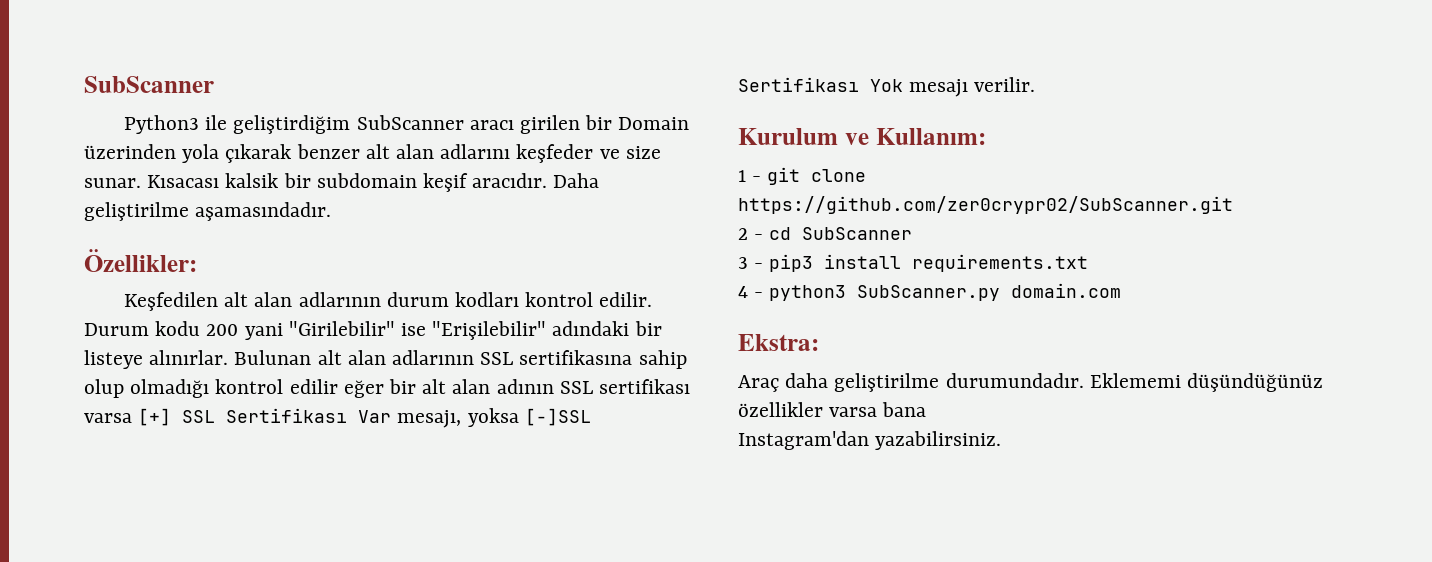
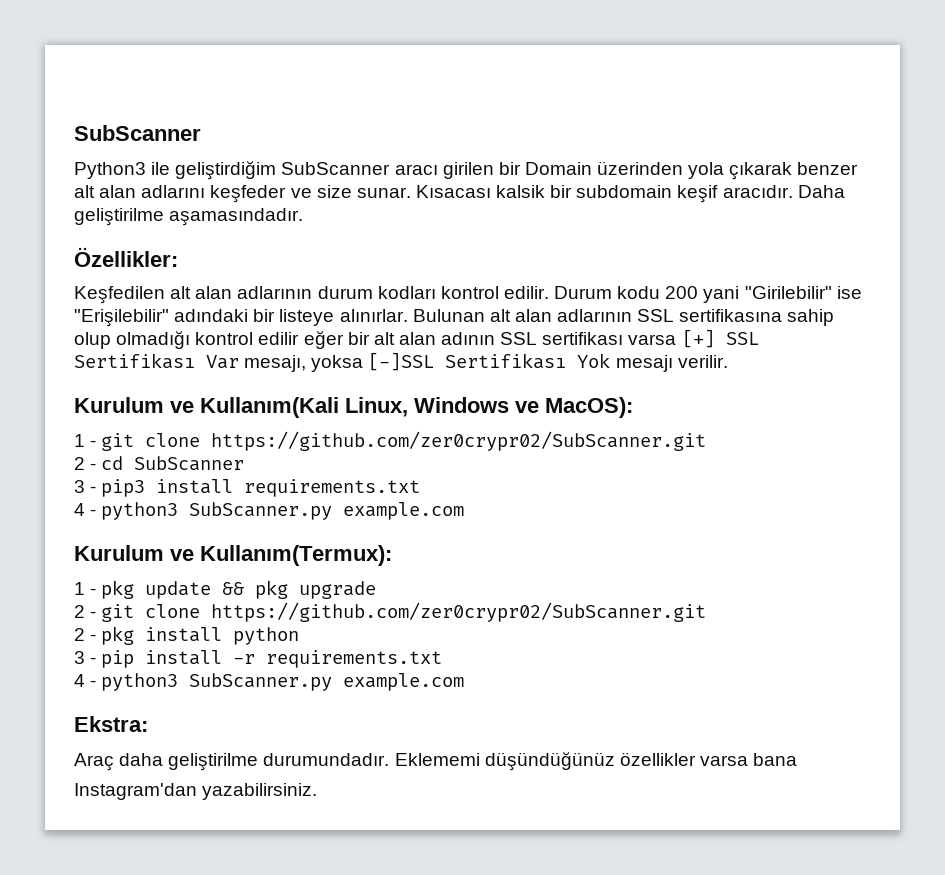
- Kurulum ve Kullanım:
+ Kurulum ve Kullanım(Kali Linux, Windows ve MacOS):
  3 - pip3 install requirements.txt
- 4 - python3 SubScanner.py domain.com
+ 4 - python3 SubScanner.py example.com
+ Kurulum ve Kullanım(Termux):
+ 1 - pkg update && pkg upgrade
+ 2 - git clone https://github.com/zer0crypr02/SubScanner.git
+ 2 - pkg install python
+ 3 - pip install -r requirements.txt
+ 4 - python3 SubScanner.py example.com

